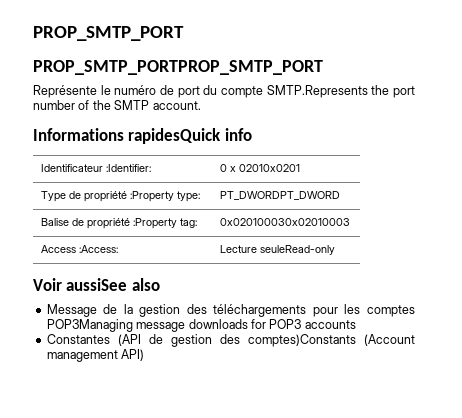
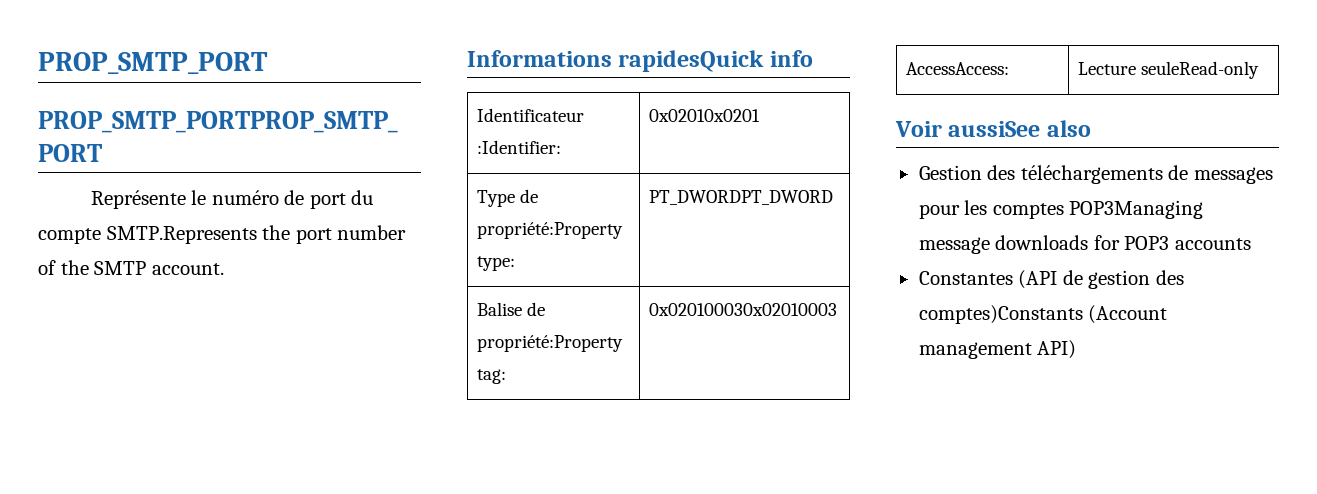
- Identificateur :Identifier: | 0 x 02010x0201
+ Identificateur :Identifier: | 0x02010x0201
- Type de propriété :Property type: | PT_DWORDPT_DWORD
+ Type de propriété:Property type: | PT_DWORDPT_DWORD
- Balise de propriété :Property tag: | 0x020100030x02010003
+ Balise de propriété:Property tag: | 0x020100030x02010003
- Access :Access: | Lecture seuleRead-only
+ AccessAccess: | Lecture seuleRead-only
- Message de la gestion des téléchargements pour les comptes POP3Managing message downloads for POP3 accounts
+ Gestion des téléchargements de messages pour les comptes POP3Managing message downloads for POP3 accounts

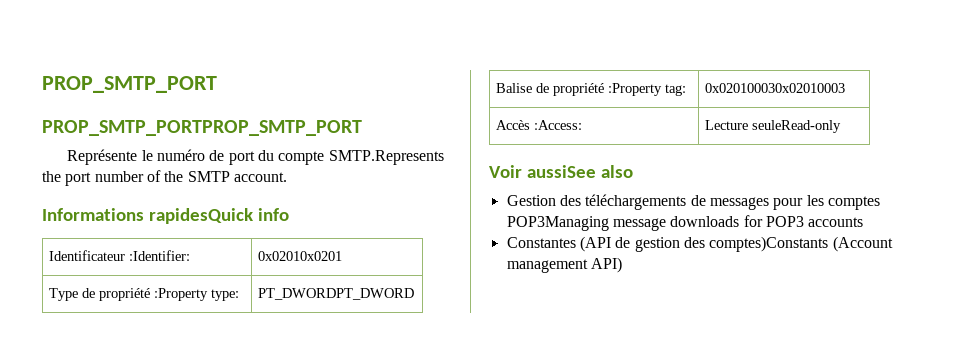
- Type de propriété:Property type: | PT_DWORDPT_DWORD
+ Type de propriété :Property type: | PT_DWORDPT_DWORD
- Balise de propriété:Property tag: | 0x020100030x02010003
+ Balise de propriété :Property tag: | 0x020100030x02010003
- AccessAccess: | Lecture seuleRead-only
+ Accès :Access: | Lecture seuleRead-only

